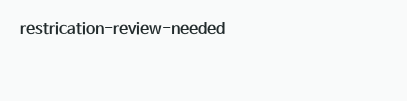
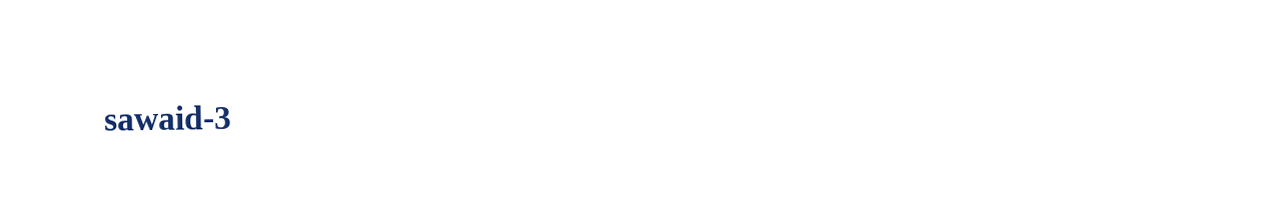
- restrication-review-needed
+ sawaid-3

